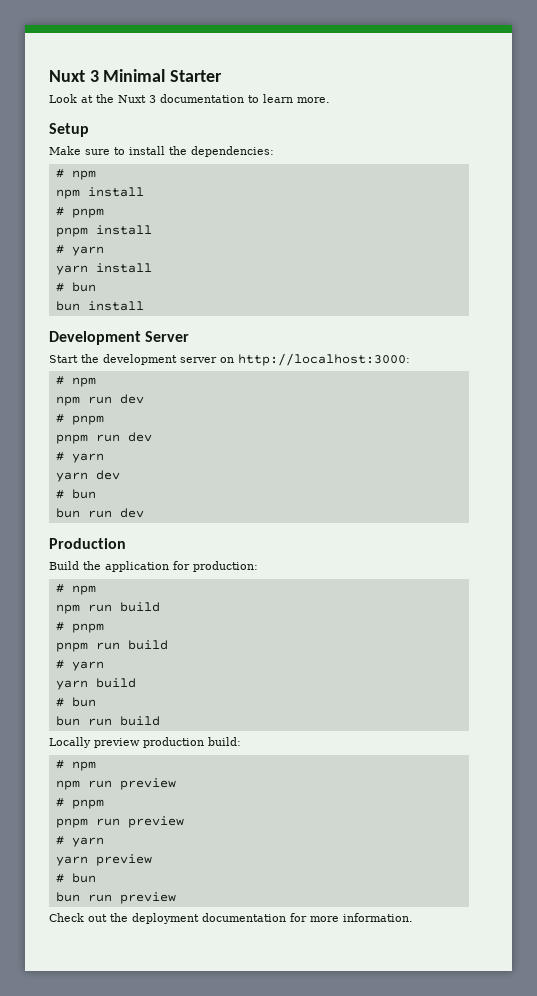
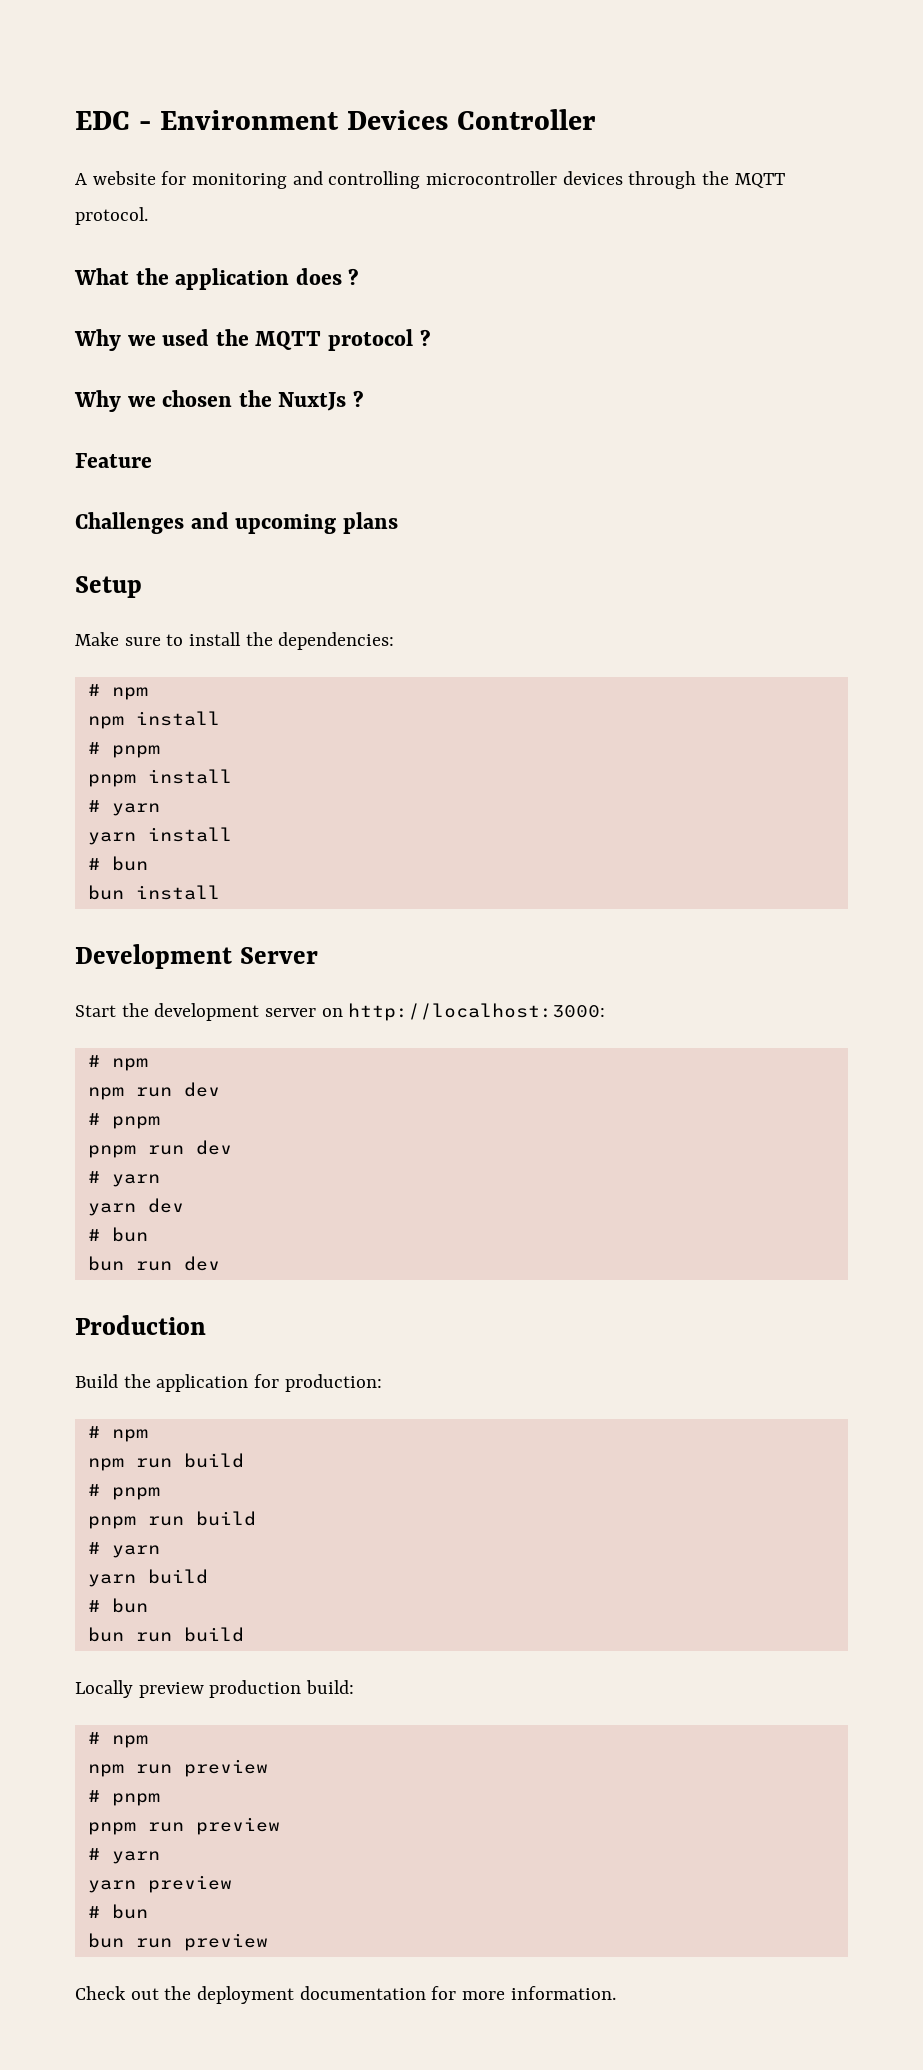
- Nuxt 3 Minimal Starter
- Look at the Nuxt 3 documentation to learn more.
+ EDC - Environment Devices Controller
+ A website for monitoring and controlling microcontroller devices through the MQTT protocol.
+ What the application does ?
+ Why we used the MQTT protocol ?
+ Why we chosen the NuxtJs ?
+ Feature
+ Challenges and upcoming plans

